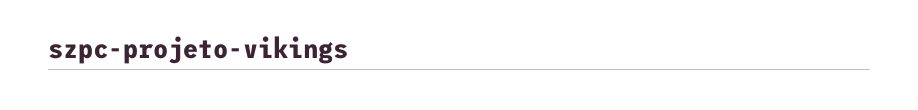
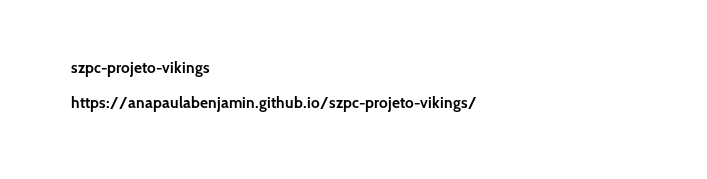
+ https://anapaulabenjamin.github.io/szpc-projeto-vikings/

